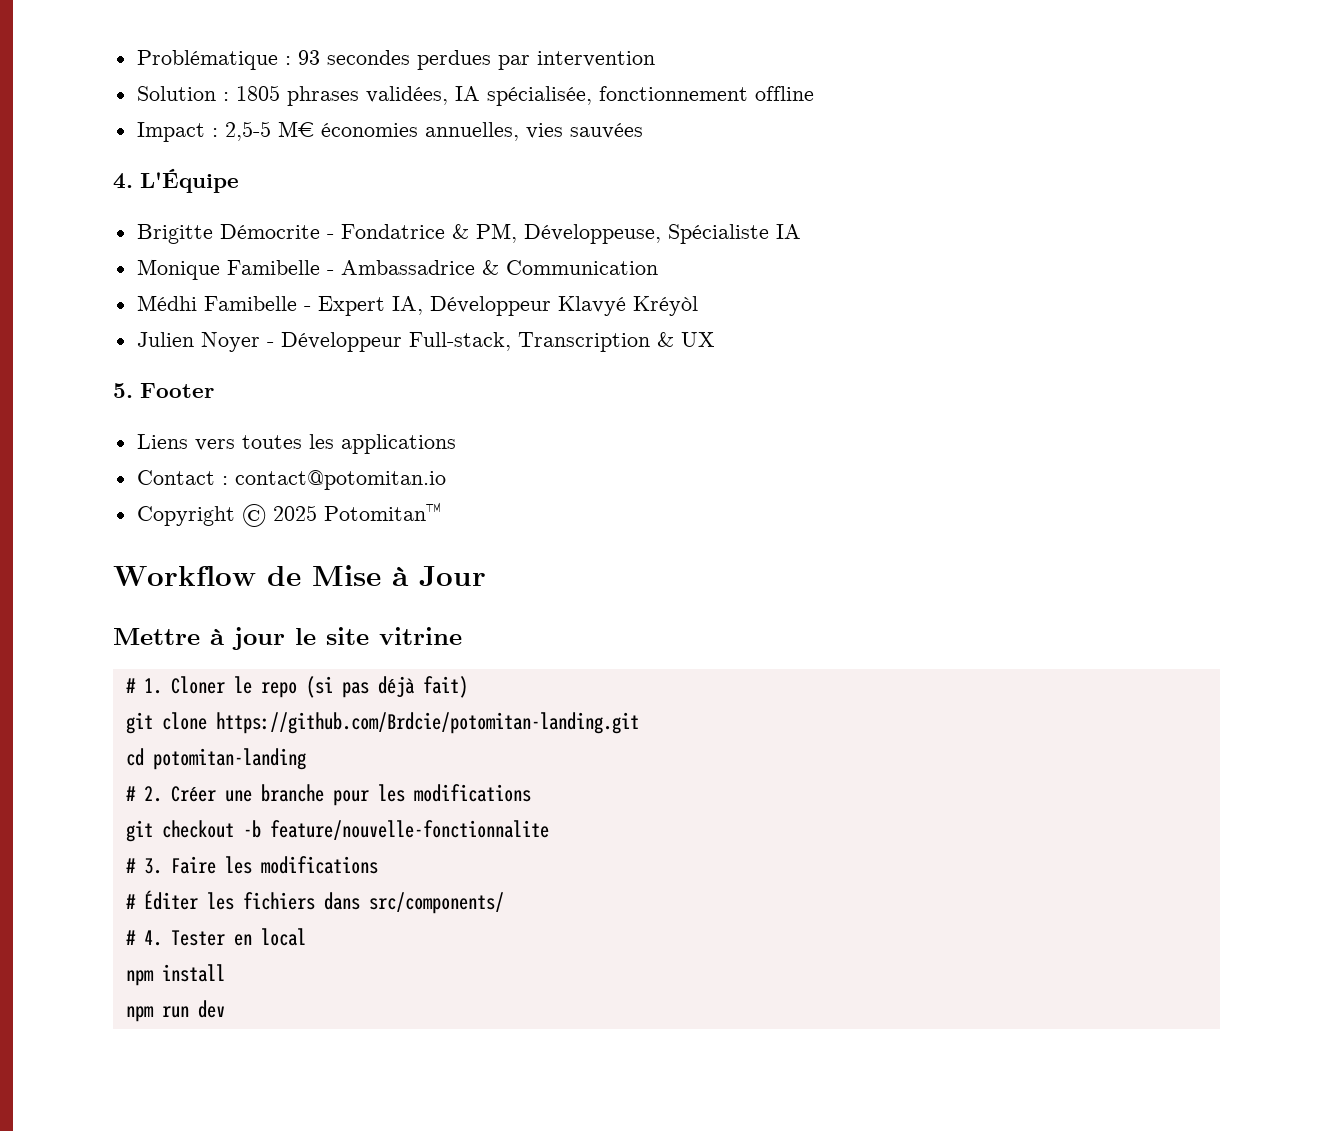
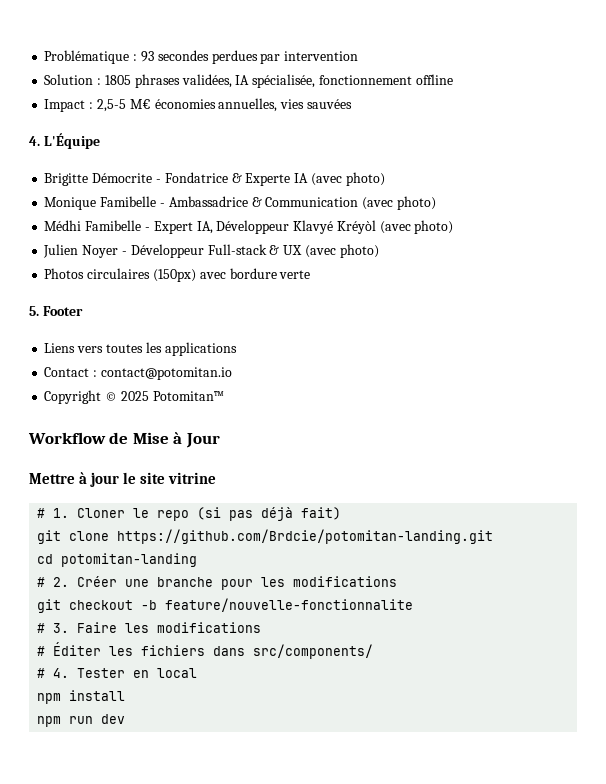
- Brigitte Démocrite - Fondatrice & PM, Développeuse, Spécialiste IA
+ Brigitte Démocrite - Fondatrice & Experte IA (avec photo)
- Monique Famibelle - Ambassadrice & Communication
+ Monique Famibelle - Ambassadrice & Communication (avec photo)
- Médhi Famibelle - Expert IA, Développeur Klavyé Kréyòl
+ Médhi Famibelle - Expert IA, Développeur Klavyé Kréyòl (avec photo)
- Julien Noyer - Développeur Full-stack, Transcription & UX
+ Julien Noyer - Développeur Full-stack & UX (avec photo)
+ Photos circulaires (150px) avec bordure verte

